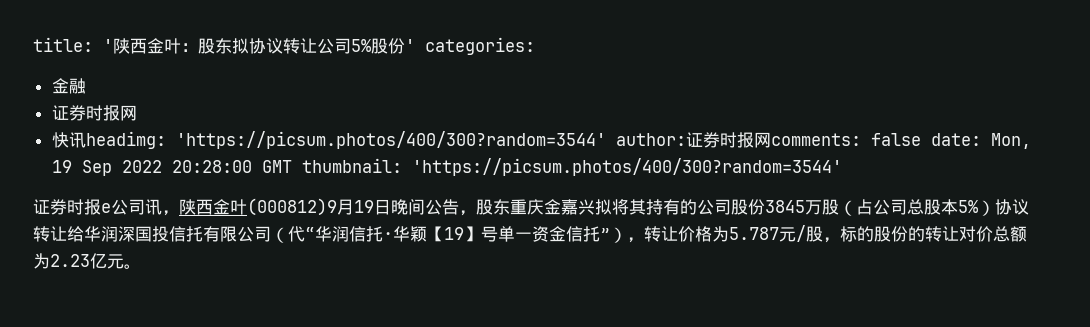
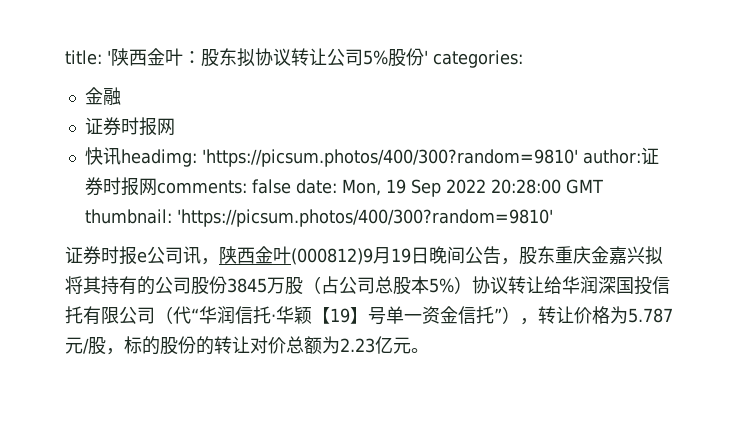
- 快讯headimg: 'https://picsum.photos/400/300?random=3544' author:证券时报网comments: false date: Mon, 19 Sep 2022 20:28:00 GMT thumbnail: 'https://picsum.photos/400/300?random=3544'
+ 快讯headimg: 'https://picsum.photos/400/300?random=9810' author:证券时报网comments: false date: Mon, 19 Sep 2022 20:28:00 GMT thumbnail: 'https://picsum.photos/400/300?random=9810'

